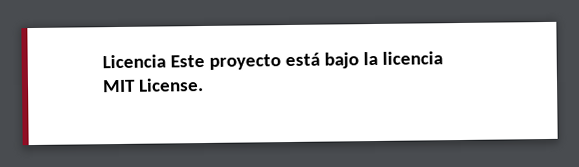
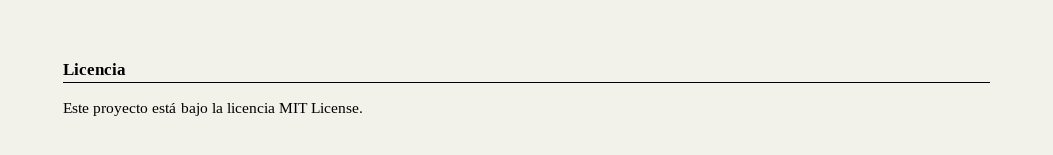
- Licencia Este proyecto está bajo la licencia MIT License.
+ Licencia
+ Este proyecto está bajo la licencia MIT License.

